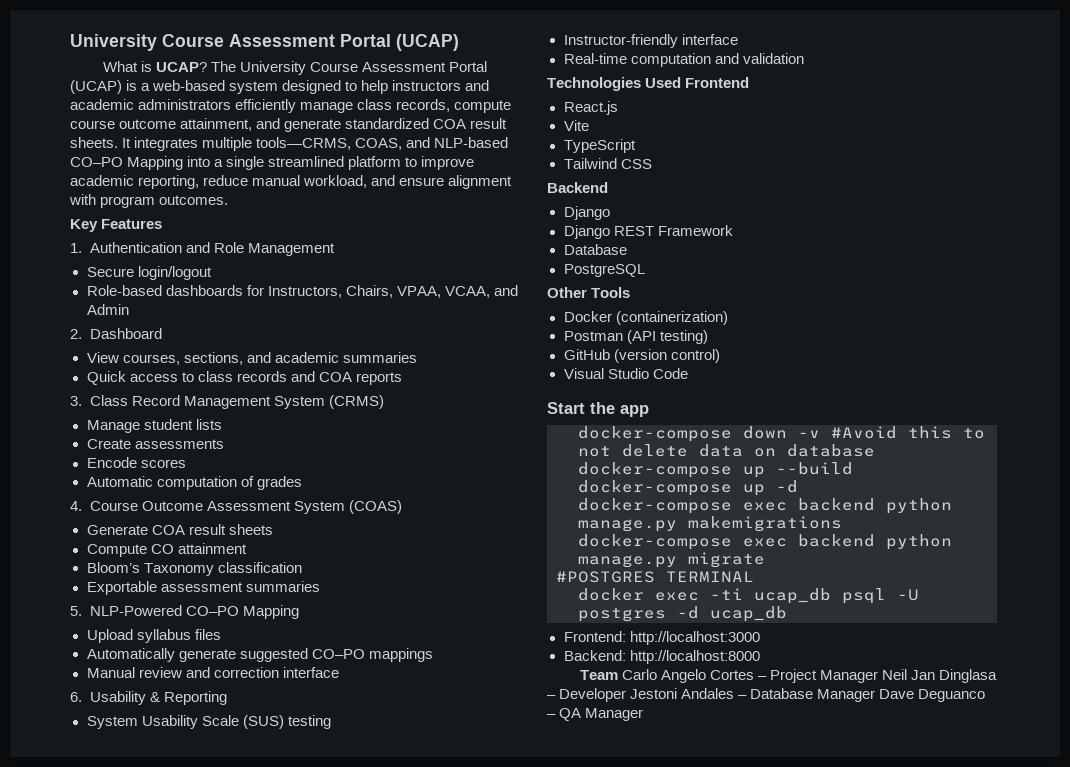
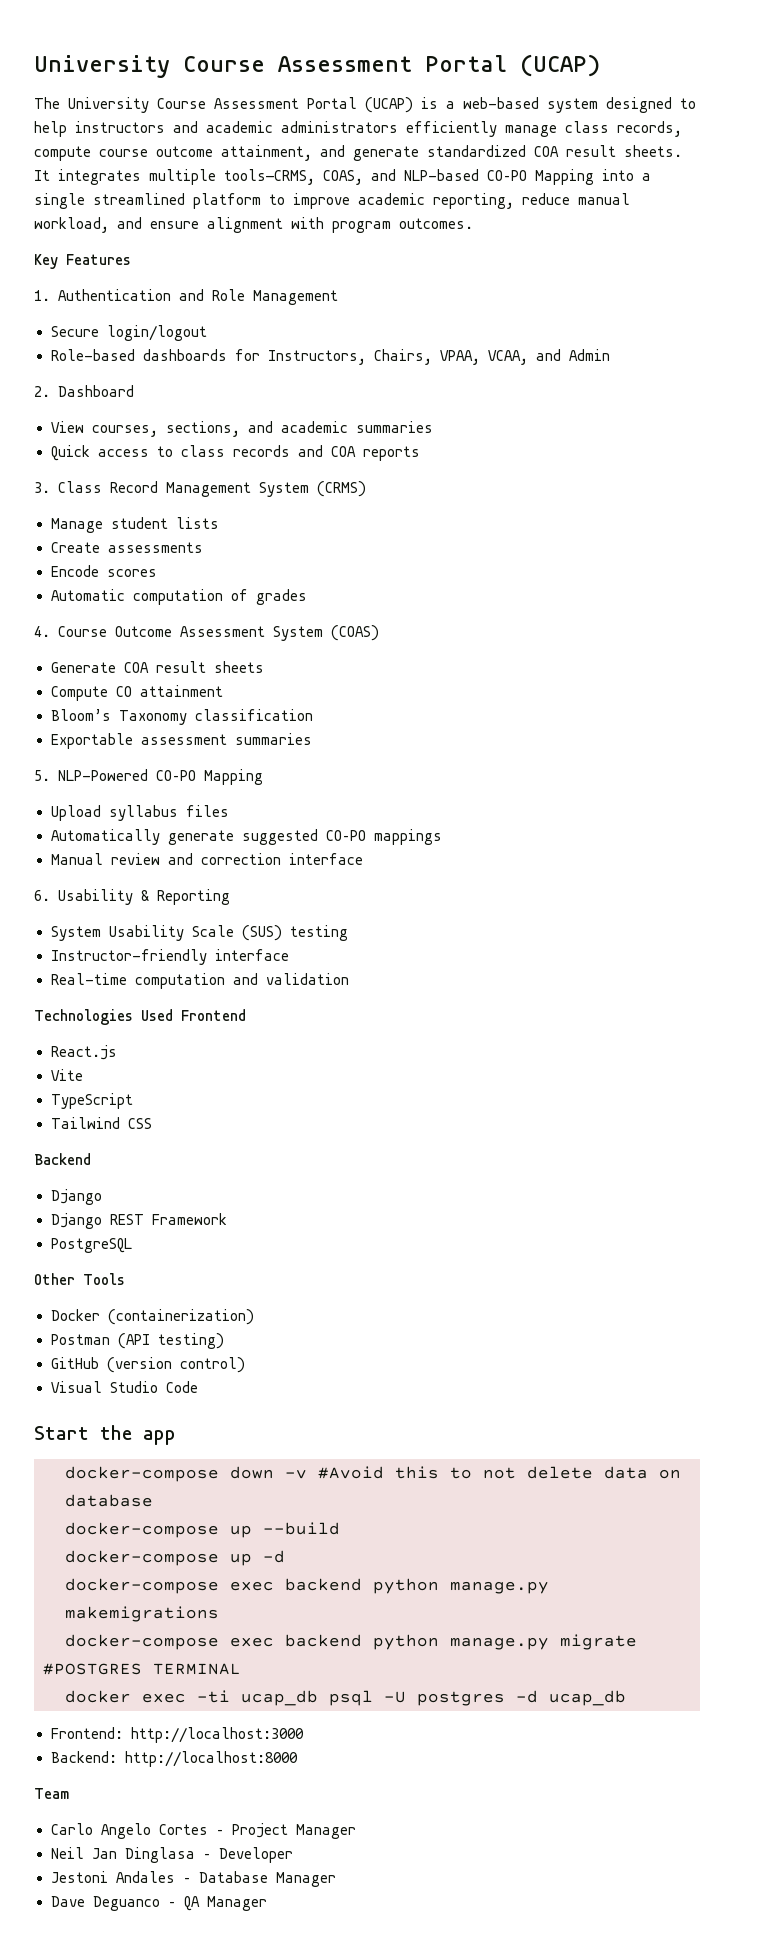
- What is UCAP?
  Django REST Framework
- Database
- Team Carlo Angelo Cortes – Project Manager Neil Jan Dinglasa – Developer Jestoni Andales – Database Manager Dave Deguanco – QA Manager
+ Team
+ Carlo Angelo Cortes – Project Manager
+ Neil Jan Dinglasa – Developer
+ Jestoni Andales – Database Manager
+ Dave Deguanco – QA Manager

